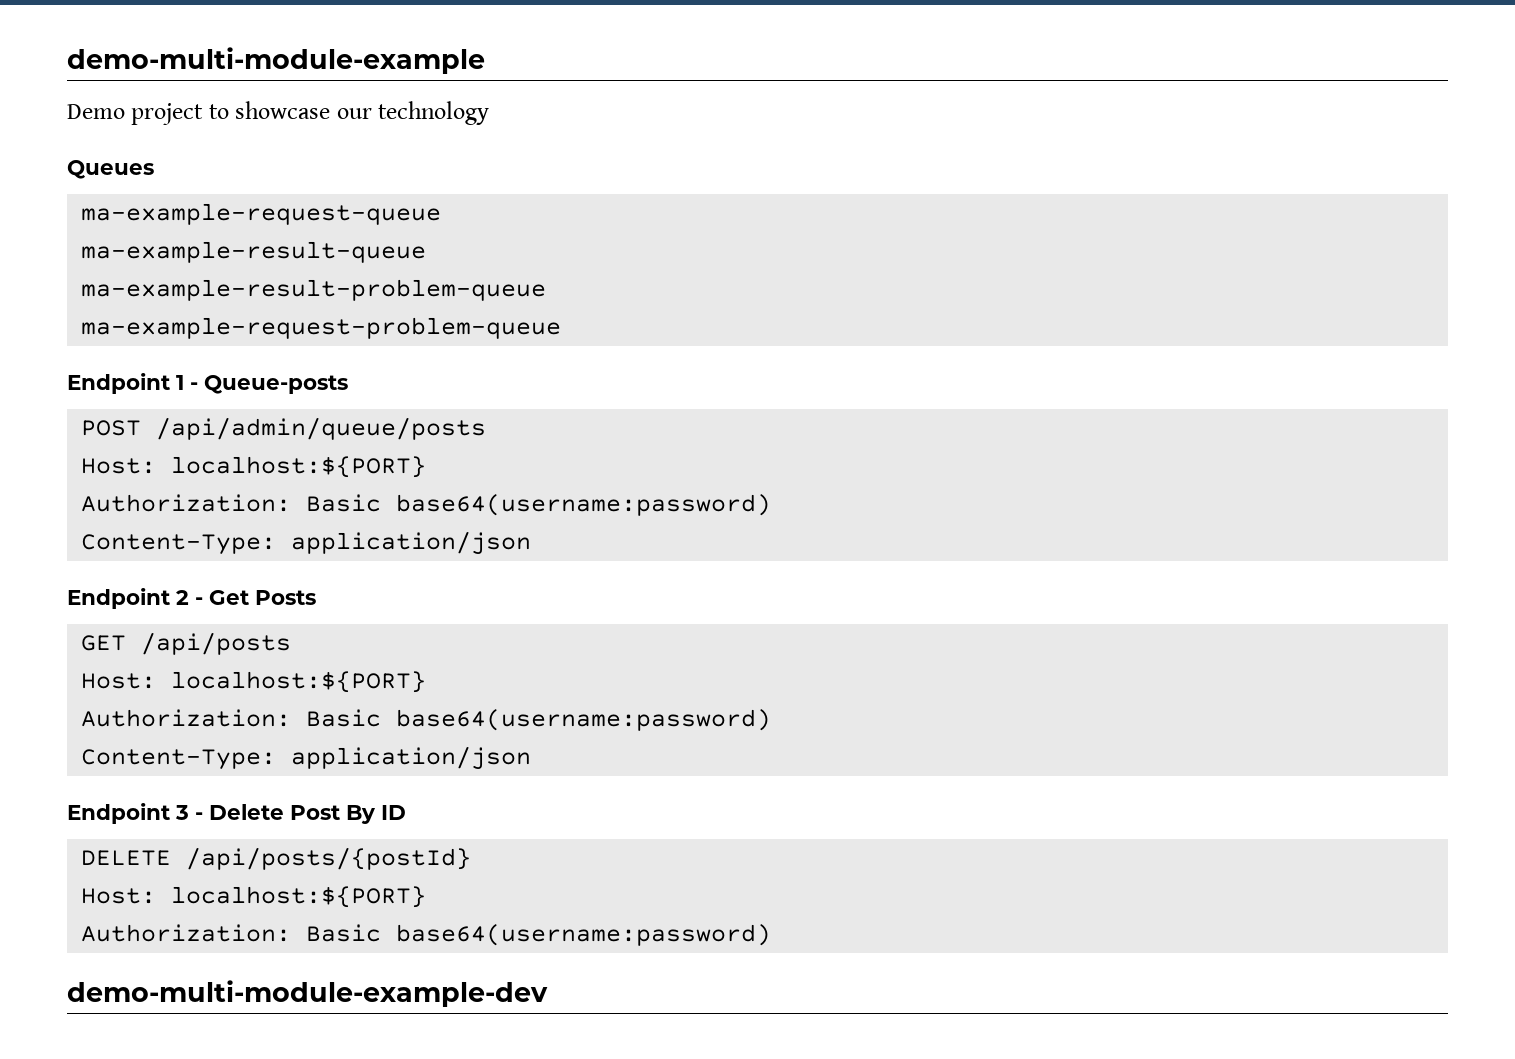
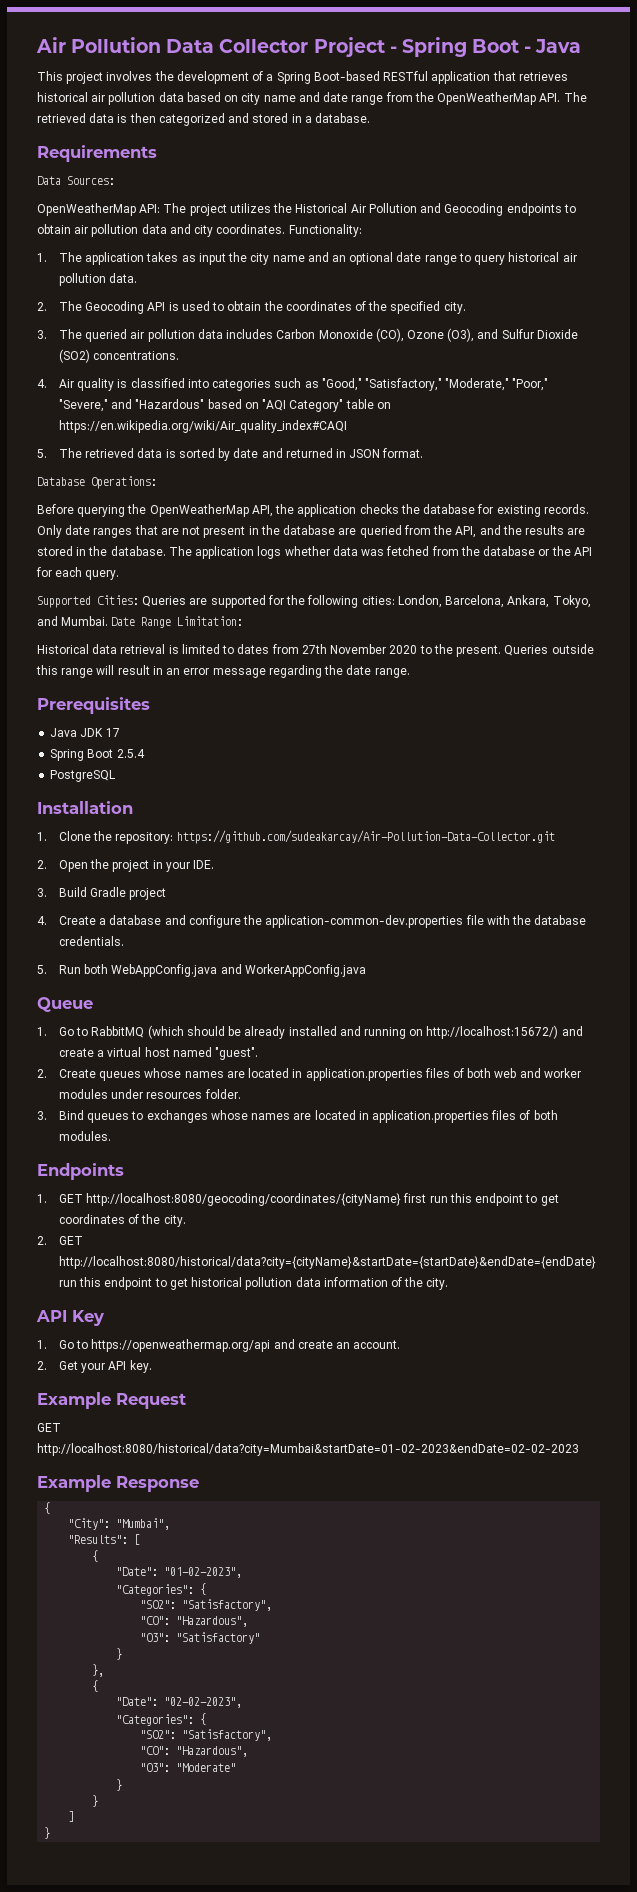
- demo-multi-module-example
- Demo project to showcase our technology
- Queues
- ma-example-request-queue
- ma-example-result-queue
- ma-example-result-problem-queue
- ma-example-request-problem-queue
- Endpoint 1 - Queue-posts
- POST /api/admin/queue/posts
- Host: localhost:${PORT}
- Authorization: Basic base64(username:password)
- Content-Type: application/json
- Endpoint 2 - Get Posts
- GET /api/posts
- Host: localhost:${PORT}
- Authorization: Basic base64(username:password)
- Content-Type: application/json
- Endpoint 3 - Delete Post By ID
- DELETE /api/posts/{postId}
- Host: localhost:${PORT}
- Authorization: Basic base64(username:password)
- demo-multi-module-example-dev
+ Air Pollution Data Collector Project - Spring Boot - Java
+ This project involves the development of a Spring Boot-based RESTful application that retrieves historical air pollution data based on city name and date range from the OpenWeatherMap API. The retrieved data is then categorized and stored in a database.
+ Requirements
+ Data Sources:
+ OpenWeatherMap API: The project utilizes the Historical Air Pollution and Geocoding endpoints to obtain air pollution data and city coordinates. Functionality:
+ 1. The application takes as input the city name and an optional date range to query historical air pollution data.
+ 2. The Geocoding API is used to obtain the coordinates of the specified city.
+ 3. The queried air pollution data includes Carbon Monoxide (CO), Ozone (O3), and Sulfur Dioxide (SO2) concentrations.
+ 4. Air quality is classified into categories such as "Good," "Satisfactory," "Moderate," "Poor," "Severe," and "Hazardous" based on "AQI Category" table on https://en.wikipedia.org/wiki/Air_quality_index#CAQI
+ 5. The retrieved data is sorted by date and returned in JSON format.
+ Database Operations:
+ Before querying the OpenWeatherMap API, the application checks the database for existing records. Only date ranges that are not present in the database are queried from the API, and the results are stored in the database. The application logs whether data was fetched from the database or the API for each query.
+ Supported Cities: Queries are supported for the following cities: London, Barcelona, Ankara, Tokyo, and Mumbai. Date Range Limitation:
+ Historical data retrieval is limited to dates from 27th November 2020 to the present. Queries outside this range will result in an error message regarding the date range.
+ Prerequisites
+ Java JDK 17
+ Spring Boot 2.5.4
+ PostgreSQL
+ Installation
+ 1. Clone the repository: https://github.com/sudeakarcay/Air-Pollution-Data-Collector.git
+ 2. Open the project in your IDE.
+ 3. Build Gradle project
+ 4. Create a database and configure the application-common-dev.properties file with the database credentials.
+ 5. Run both WebAppConfig.java and WorkerAppConfig.java
+ Queue
+ 1. Go to RabbitMQ (which should be already installed and running on http://localhost:15672/) and create a virtual host named "guest".
+ 2. Create queues whose names are located in application.properties files of both web and worker modules under resources folder.
+ 3. Bind queues to exchanges whose names are located in application.properties files of both modules.
+ Endpoints
+ 1. GET http://localhost:8080/geocoding/coordinates/{cityName} first run this endpoint to get coordinates of the city.
+ 2. GET http://localhost:8080/historical/data?city={cityName}&startDate={startDate}&endDate={endDate} run this endpoint to get historical pollution data information of the city.
+ API Key
+ 1. Go to https://openweathermap.org/api and create an account.
+ 2. Get your API key.
+ Example Request
+ GET http://localhost:8080/historical/data?city=Mumbai&startDate=01-02-2023&endDate=02-02-2023
+ Example Response
+ {
+ "City": "Mumbai",
+ "Results": [
+ {
+ "Date": "01-02-2023",
+ "Categories": {
+ "SO2": "Satisfactory",
+ "CO": "Hazardous",
+ "O3": "Satisfactory"
+ }
+ },
+ {
+ "Date": "02-02-2023",
+ "Categories": {
+ "SO2": "Satisfactory",
+ "CO": "Hazardous",
+ "O3": "Moderate"
+ }
+ }
+ ]
+ }

